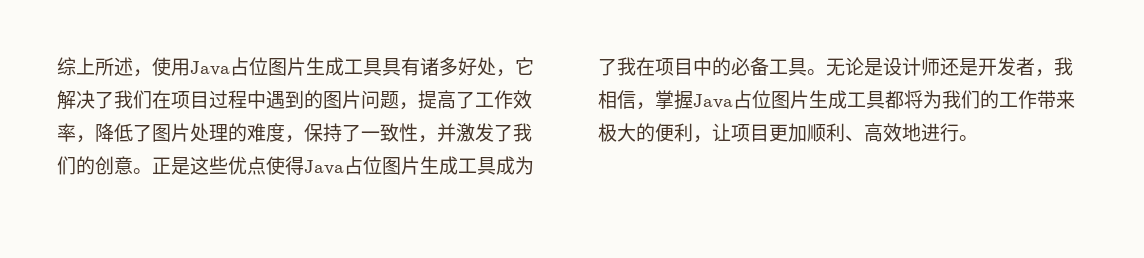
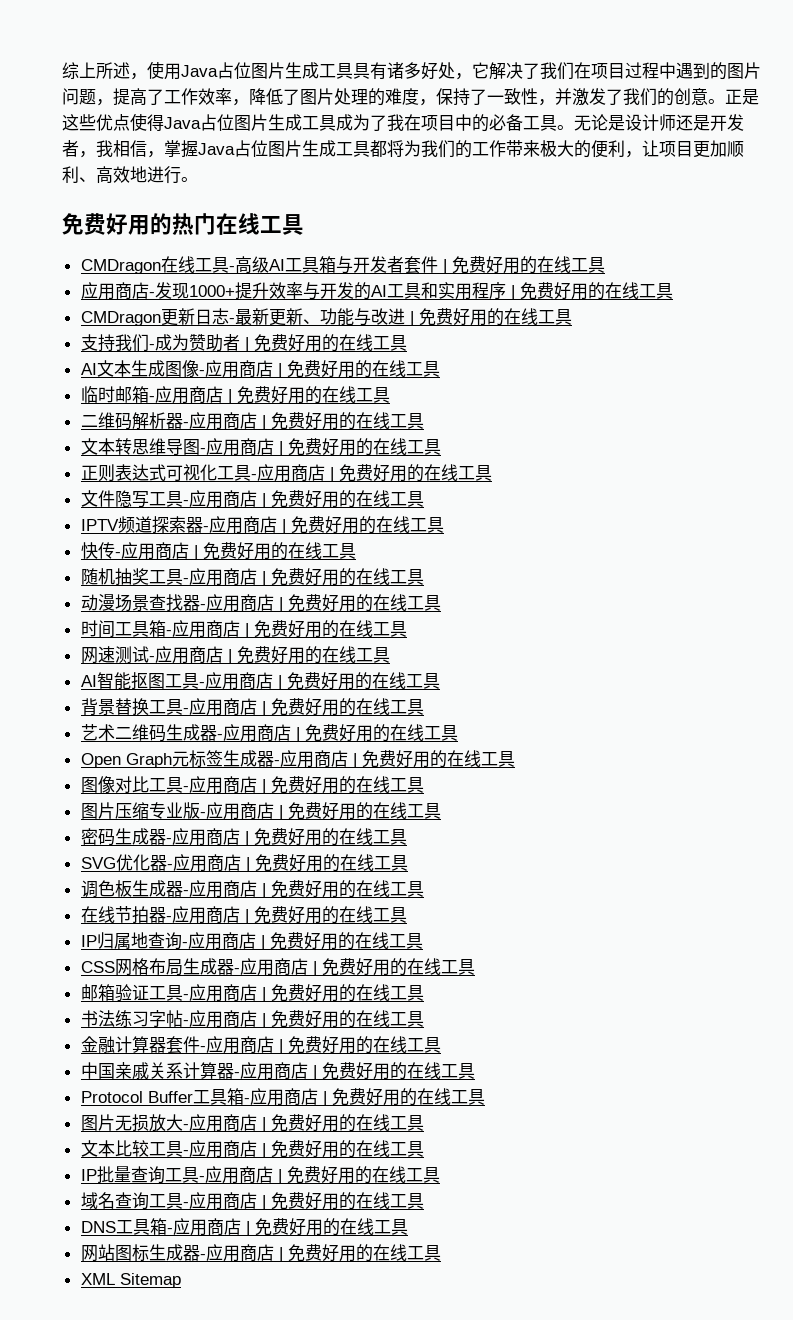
+ 免费好用的热门在线工具
+ CMDragon在线工具-高级AI工具箱与开发者套件 | 免费好用的在线工具
+ 应用商店-发现1000+提升效率与开发的AI工具和实用程序 | 免费好用的在线工具
+ CMDragon更新日志-最新更新、功能与改进 | 免费好用的在线工具
+ 支持我们-成为赞助者 | 免费好用的在线工具
+ AI文本生成图像-应用商店 | 免费好用的在线工具
+ 临时邮箱-应用商店 | 免费好用的在线工具
+ 二维码解析器-应用商店 | 免费好用的在线工具
+ 文本转思维导图-应用商店 | 免费好用的在线工具
+ 正则表达式可视化工具-应用商店 | 免费好用的在线工具
+ 文件隐写工具-应用商店 | 免费好用的在线工具
+ IPTV频道探索器-应用商店 | 免费好用的在线工具
+ 快传-应用商店 | 免费好用的在线工具
+ 随机抽奖工具-应用商店 | 免费好用的在线工具
+ 动漫场景查找器-应用商店 | 免费好用的在线工具
+ 时间工具箱-应用商店 | 免费好用的在线工具
+ 网速测试-应用商店 | 免费好用的在线工具
+ AI智能抠图工具-应用商店 | 免费好用的在线工具
+ 背景替换工具-应用商店 | 免费好用的在线工具
+ 艺术二维码生成器-应用商店 | 免费好用的在线工具
+ Open Graph元标签生成器-应用商店 | 免费好用的在线工具
+ 图像对比工具-应用商店 | 免费好用的在线工具
+ 图片压缩专业版-应用商店 | 免费好用的在线工具
+ 密码生成器-应用商店 | 免费好用的在线工具
+ SVG优化器-应用商店 | 免费好用的在线工具
+ 调色板生成器-应用商店 | 免费好用的在线工具
+ 在线节拍器-应用商店 | 免费好用的在线工具
+ IP归属地查询-应用商店 | 免费好用的在线工具
+ CSS网格布局生成器-应用商店 | 免费好用的在线工具
+ 邮箱验证工具-应用商店 | 免费好用的在线工具
+ 书法练习字帖-应用商店 | 免费好用的在线工具
+ 金融计算器套件-应用商店 | 免费好用的在线工具
+ 中国亲戚关系计算器-应用商店 | 免费好用的在线工具
+ Protocol Buffer工具箱-应用商店 | 免费好用的在线工具
+ 图片无损放大-应用商店 | 免费好用的在线工具
+ 文本比较工具-应用商店 | 免费好用的在线工具
+ IP批量查询工具-应用商店 | 免费好用的在线工具
+ 域名查询工具-应用商店 | 免费好用的在线工具
+ DNS工具箱-应用商店 | 免费好用的在线工具
+ 网站图标生成器-应用商店 | 免费好用的在线工具
+ XML Sitemap

